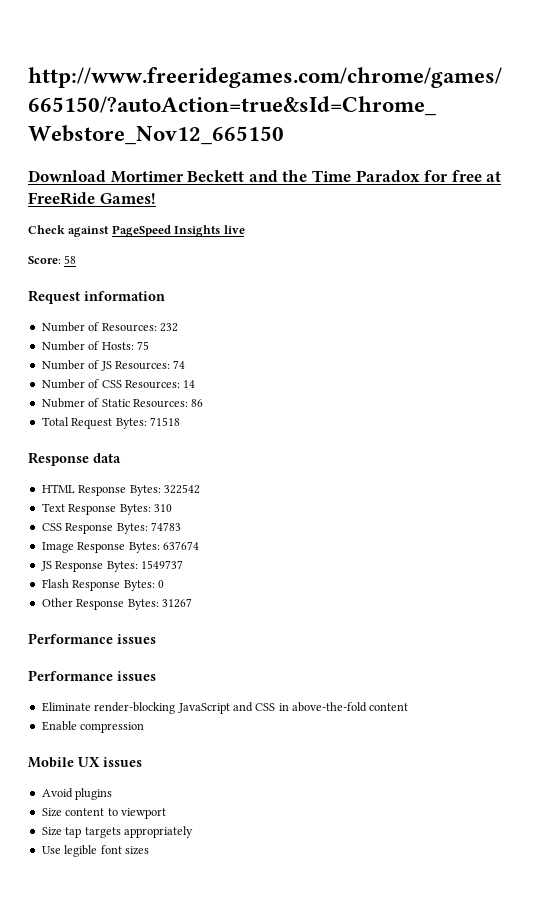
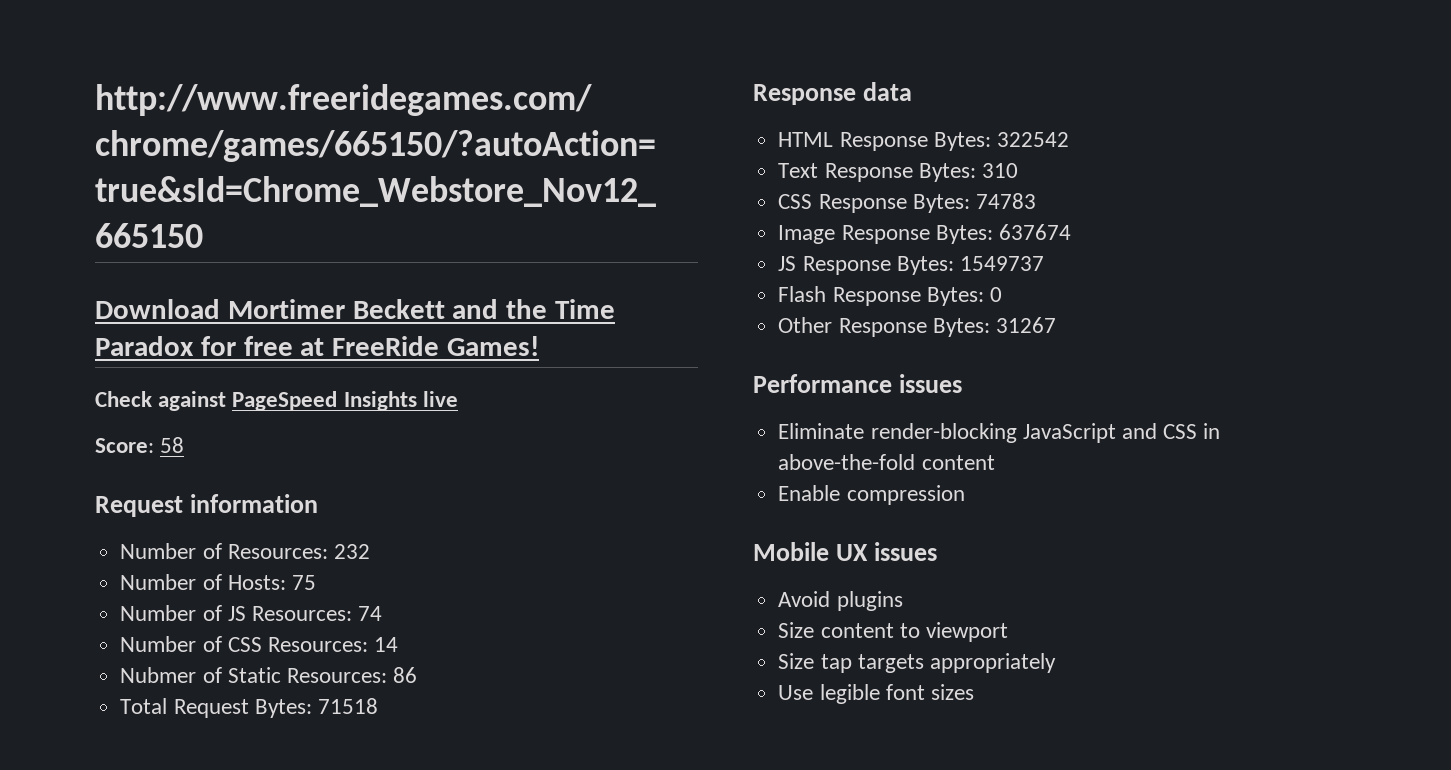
  Other Response Bytes: 31267
- Performance issues

